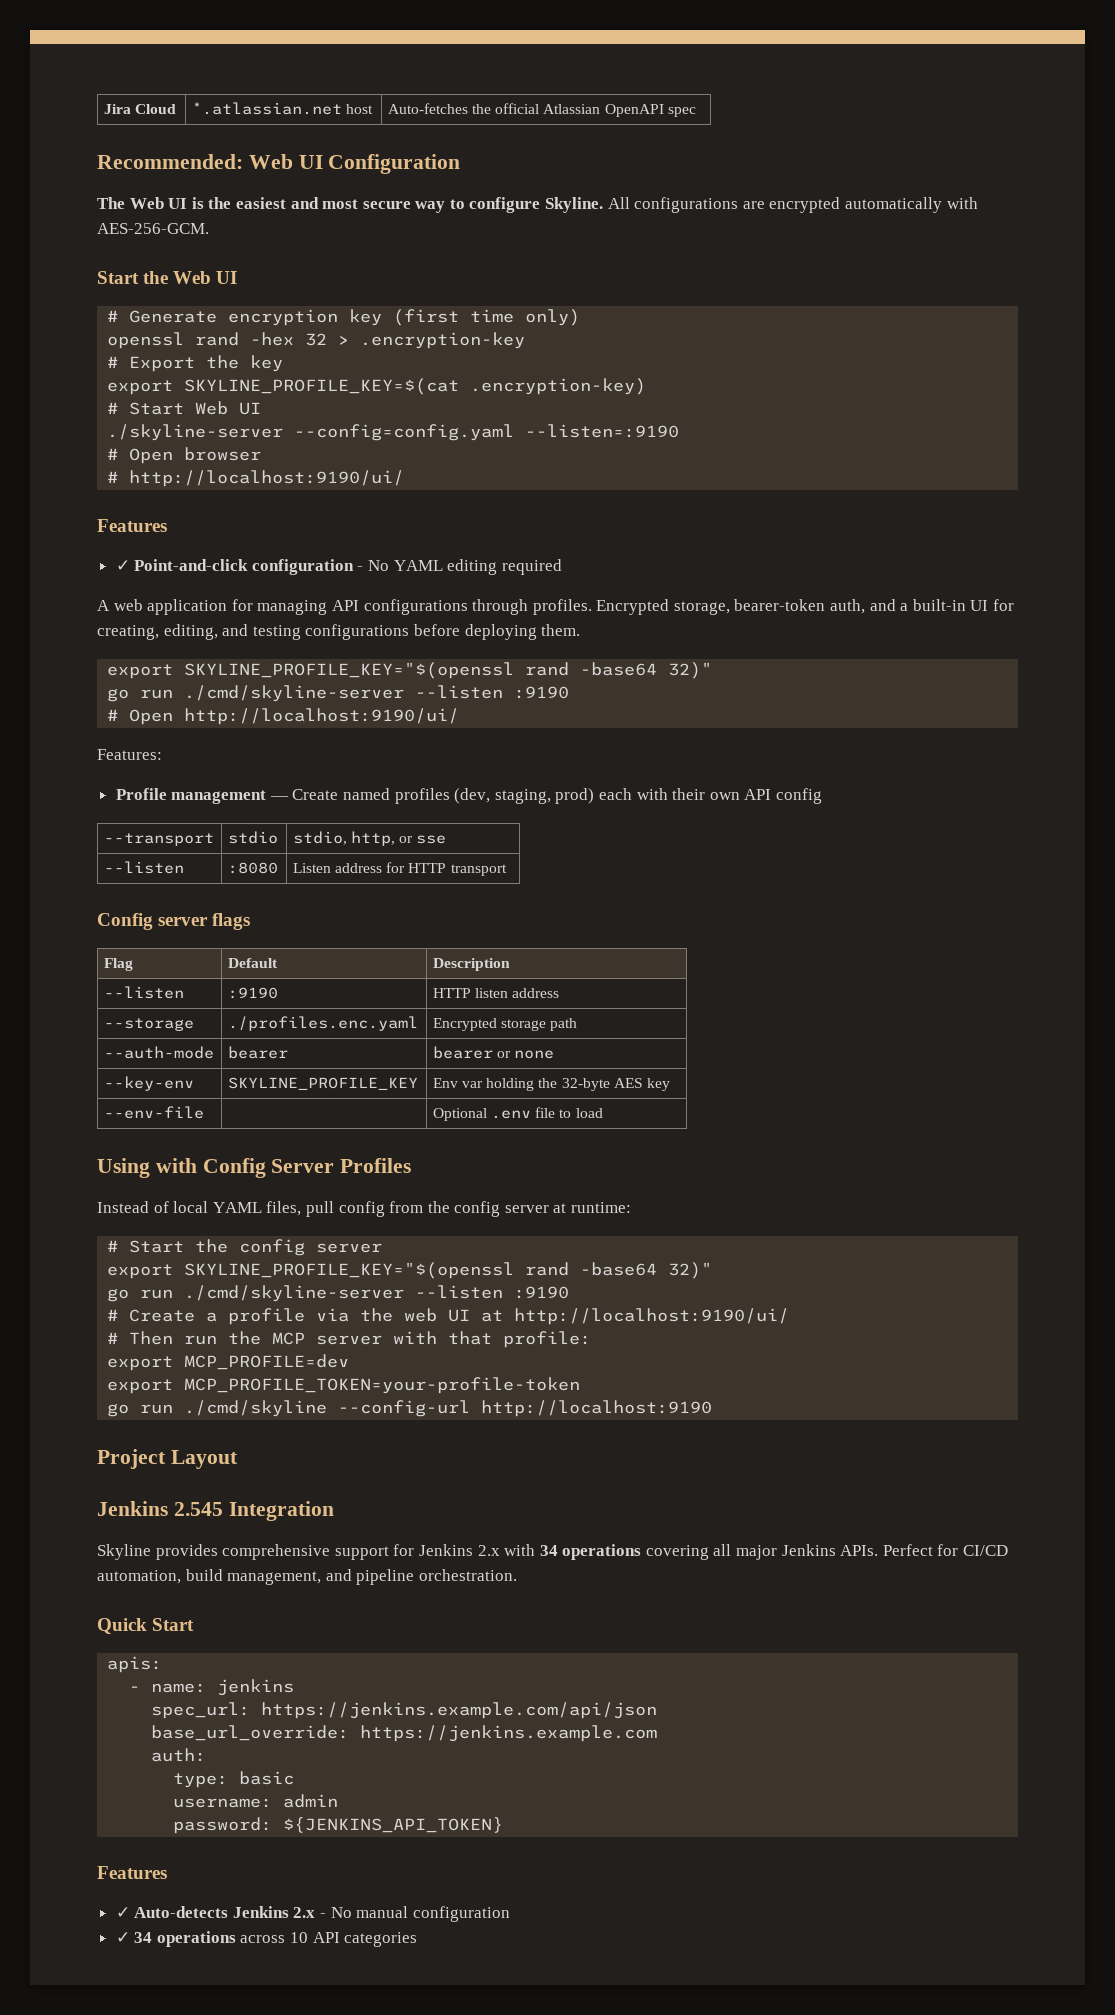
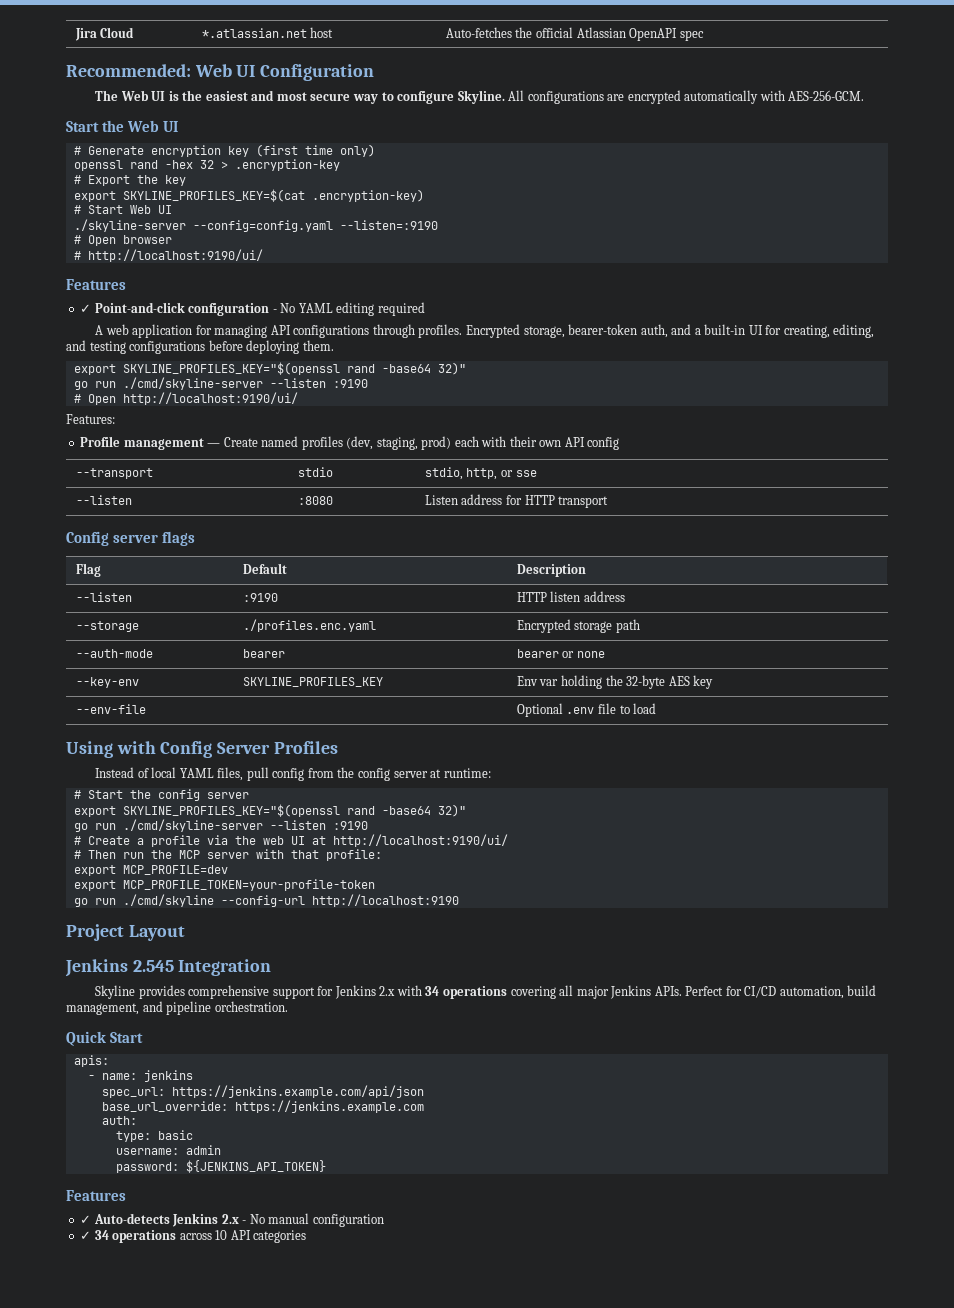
- export SKYLINE_PROFILE_KEY=$(cat .encryption-key)
+ export SKYLINE_PROFILES_KEY=$(cat .encryption-key)
  Encrypted storage, bearer-token auth, and a built-in UI for creating, editing, and testing configurations before deploying them.
- export SKYLINE_PROFILE_KEY="$(openssl rand -base64 32)"
+ export SKYLINE_PROFILES_KEY="$(openssl rand -base64 32)"
- --key-env | SKYLINE_PROFILE_KEY | Env var holding the 32-byte AES key
+ --key-env | SKYLINE_PROFILES_KEY | Env var holding the 32-byte AES key
  # Start the config server
- export SKYLINE_PROFILE_KEY="$(openssl rand -base64 32)"
+ export SKYLINE_PROFILES_KEY="$(openssl rand -base64 32)"

